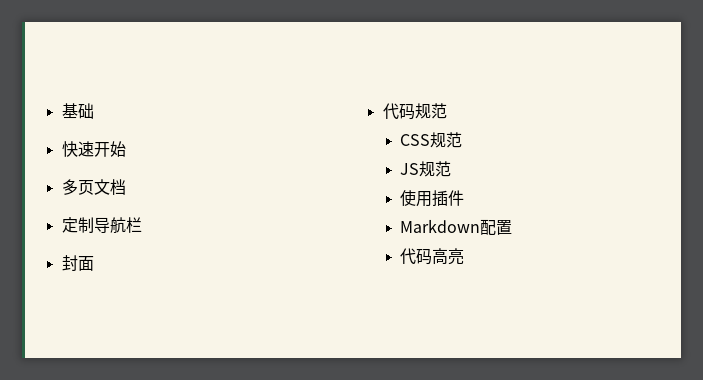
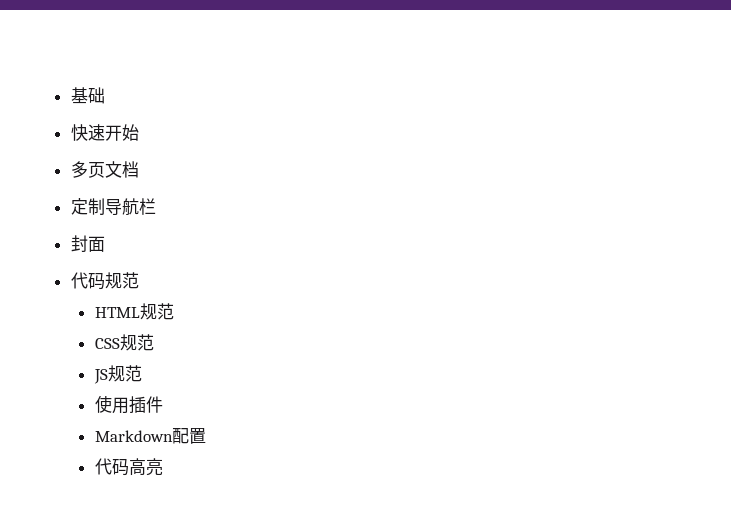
+ HTML规范

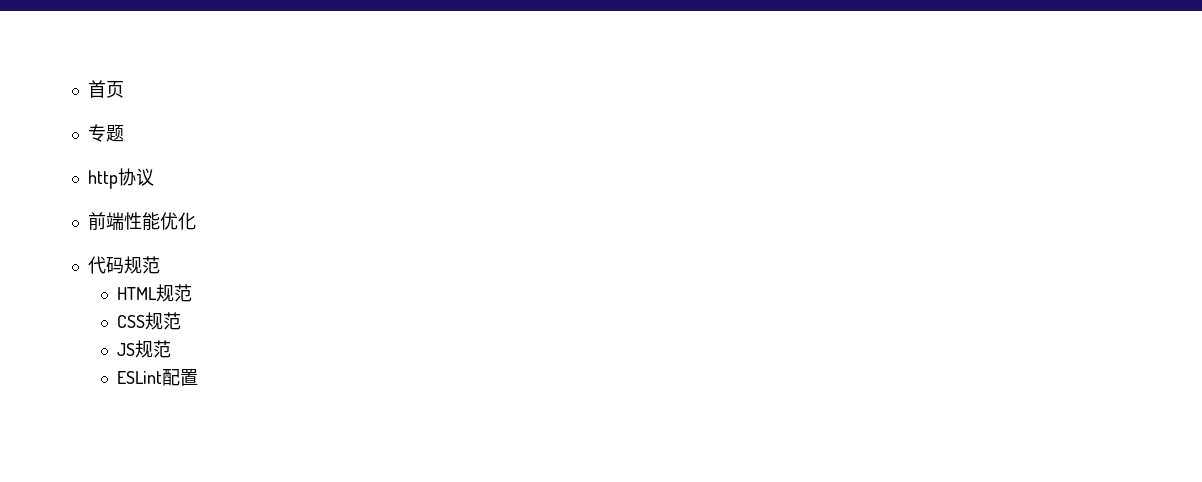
- 基础
- 快速开始
- 多页文档
- 定制导航栏
- 封面
+ 首页
+ 专题
+ http协议
+ 前端性能优化
- 使用插件
- Markdown配置
+ ESLint配置
- 代码高亮

